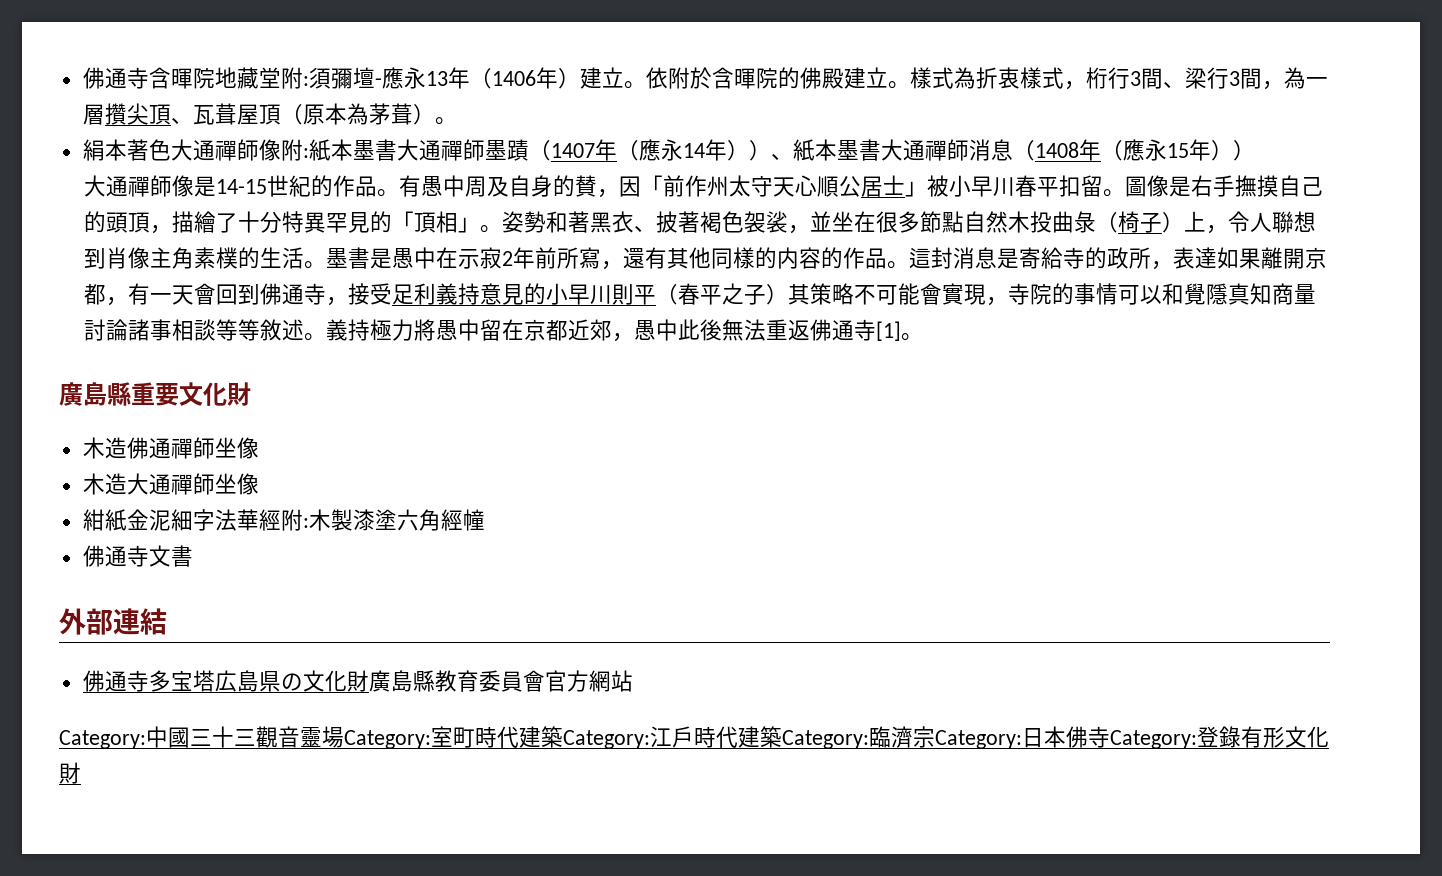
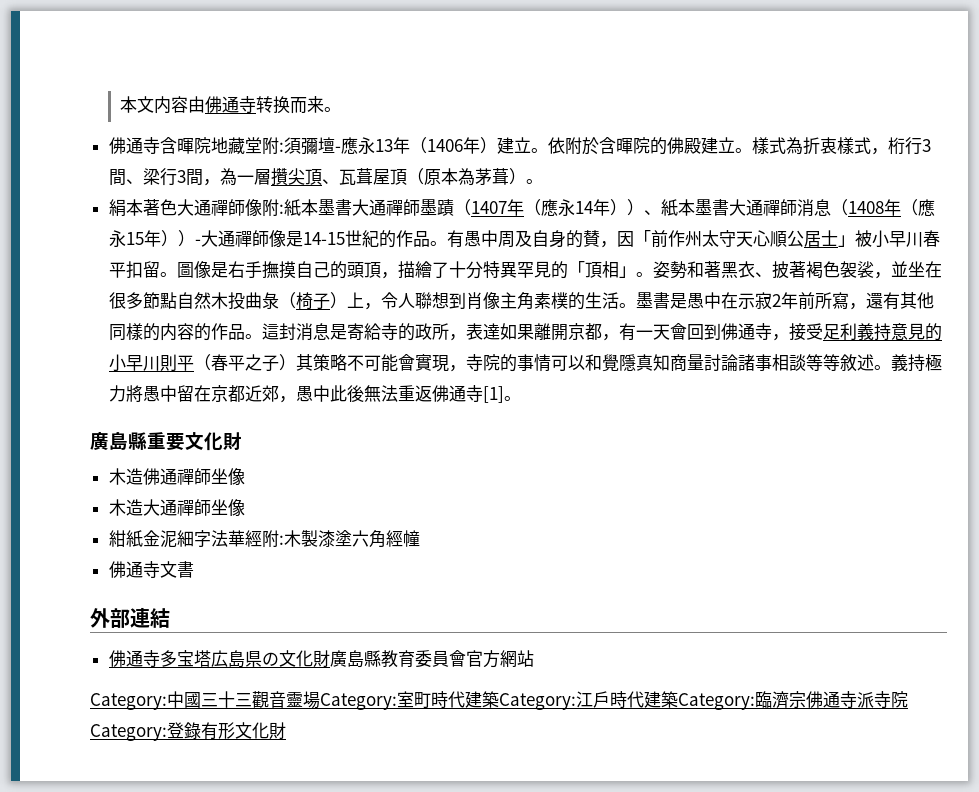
+ 本文内容由佛通寺转换而来。
- 絹本著色大通禪師像附:紙本墨書大通禪師墨蹟（1407年（應永14年））、紙本墨書大通禪師消息（1408年（應永15年））
- 大通禪師像是14-15世紀的作品。
+ 絹本著色大通禪師像附:紙本墨書大通禪師墨蹟（1407年（應永14年））、紙本墨書大通禪師消息（1408年（應永15年））-大通禪師像是14-15世紀的作品。
- Category:中國三十三觀音靈場Category:室町時代建築Category:江戶時代建築Category:臨濟宗Category:日本佛寺Category:登錄有形文化財
+ Category:中國三十三觀音靈場Category:室町時代建築Category:江戶時代建築Category:臨濟宗佛通寺派寺院Category:登錄有形文化財

